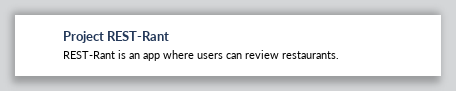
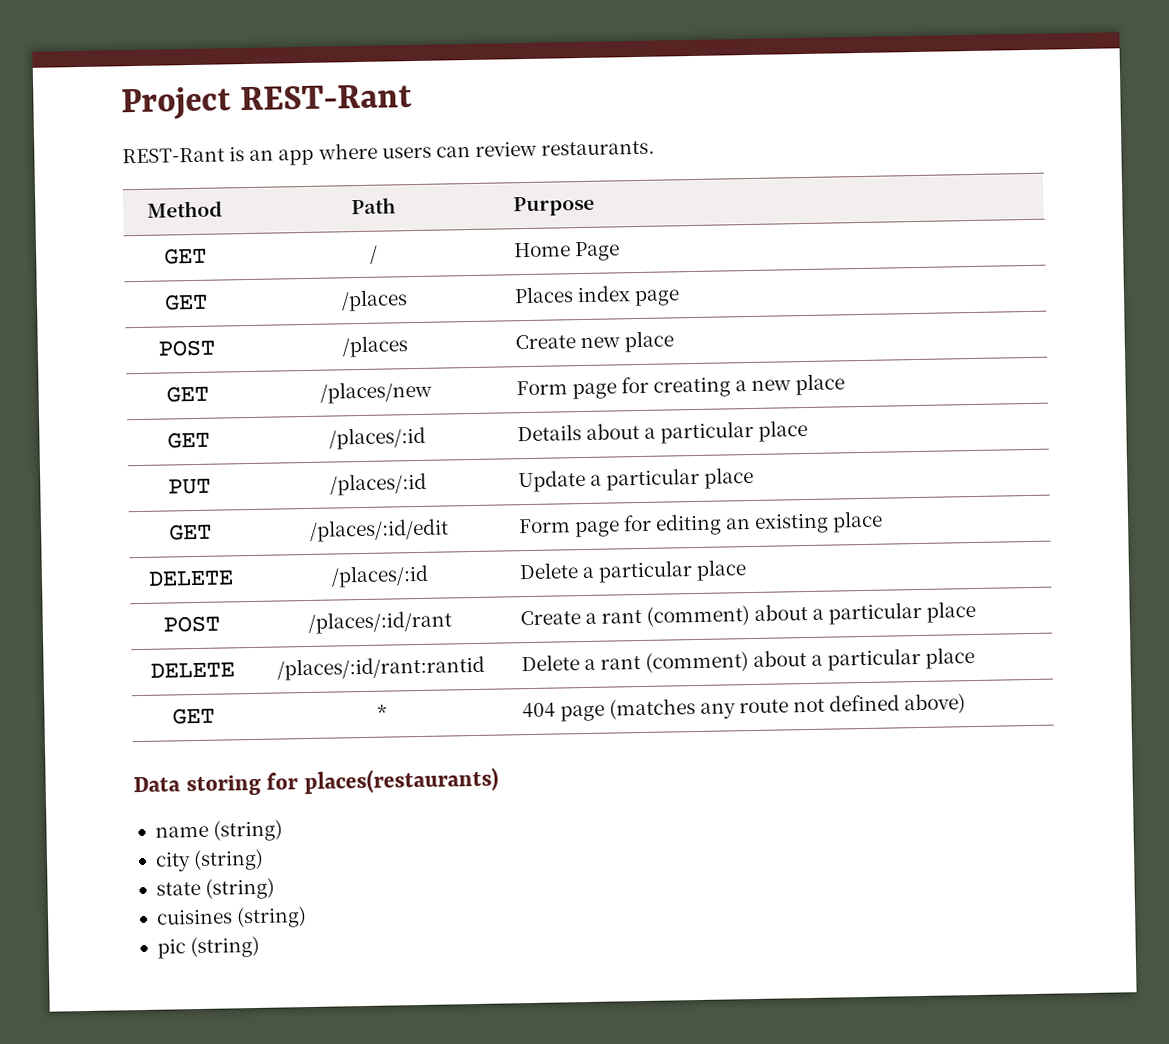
+ Method | Path | Purpose
+ GET | / | Home Page
+ GET | /places | Places index page
+ POST | /places | Create new place
+ GET | /places/new | Form page for creating a new place
+ GET | /places/:id | Details about a particular place
+ PUT | /places/:id | Update a particular place
+ GET | /places/:id/edit | Form page for editing an existing place
+ DELETE | /places/:id | Delete a particular place
+ POST | /places/:id/rant | Create a rant (comment) about a particular place
+ DELETE | /places/:id/rant:rantid | Delete a rant (comment) about a particular place
+ GET | * | 404 page (matches any route not defined above)
+ Data storing for places(restaurants)
+ name (string)
+ city (string)
+ state (string)
+ cuisines (string)
+ pic (string)

